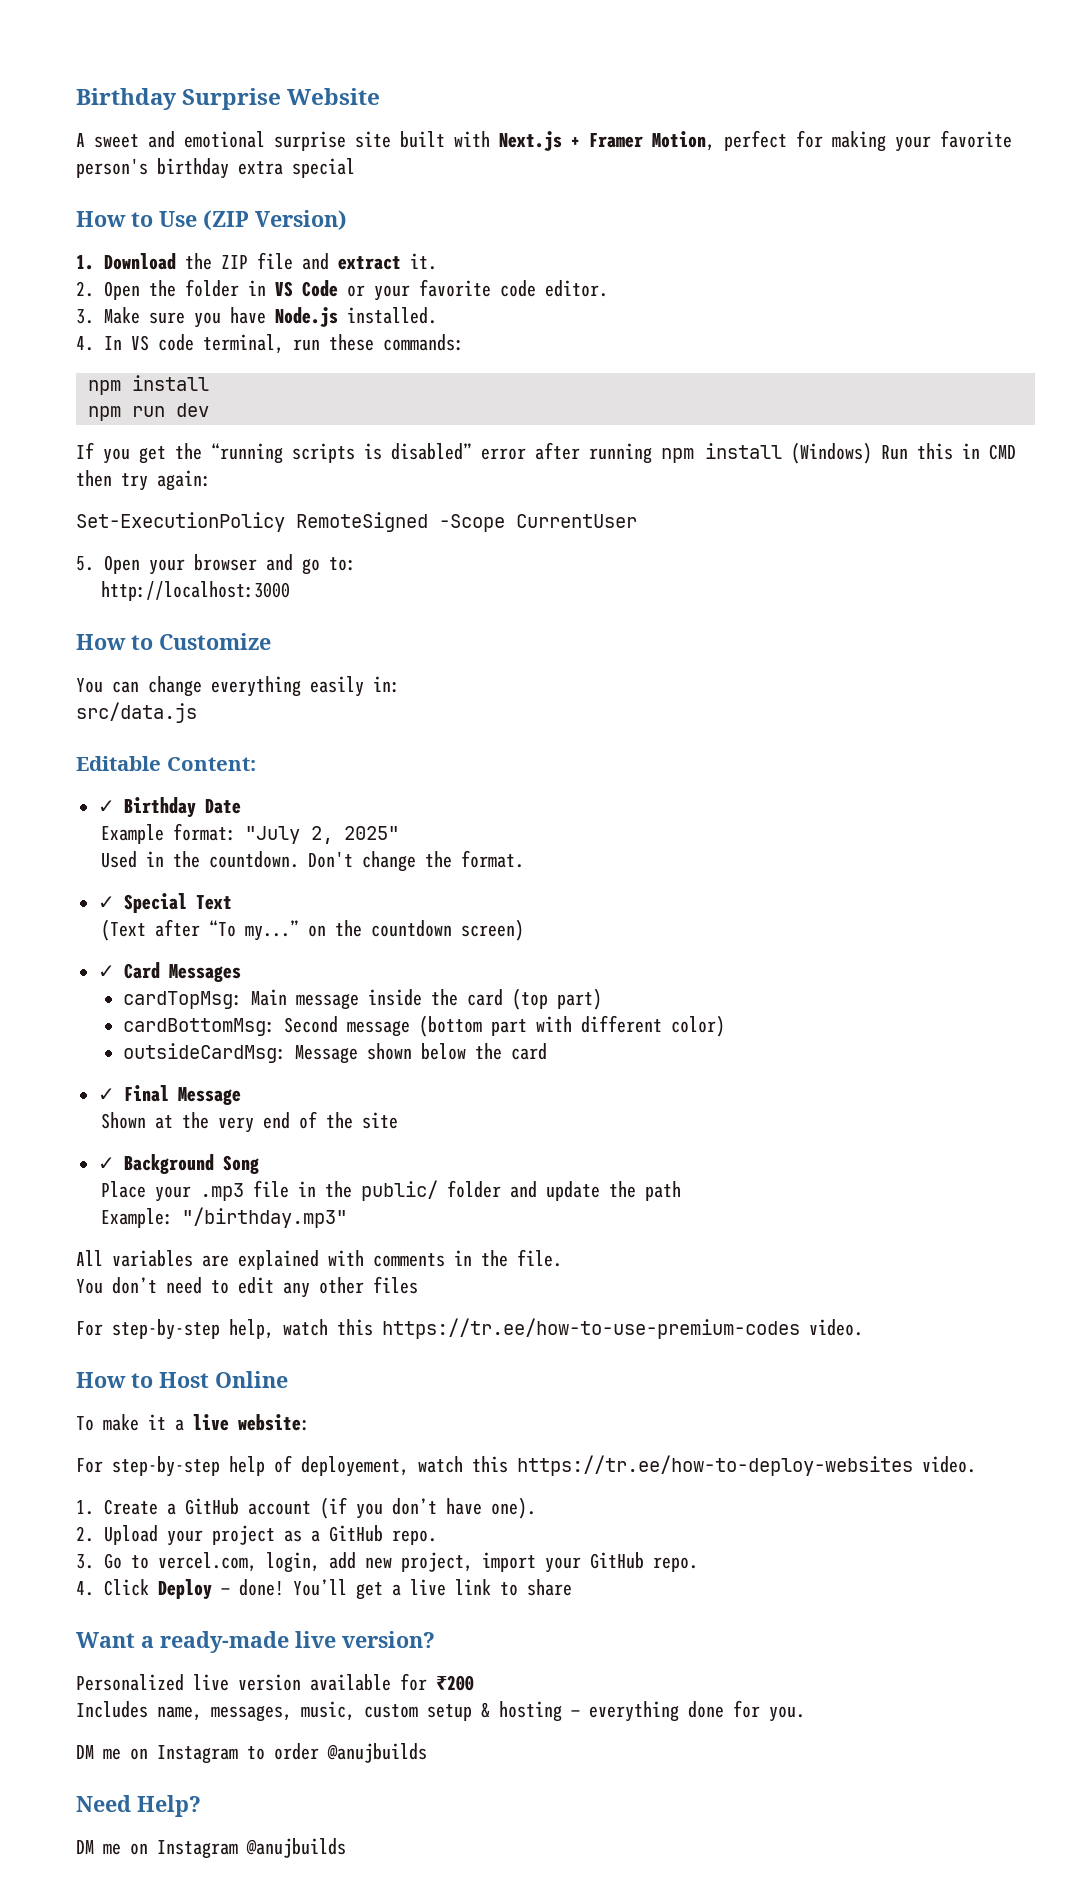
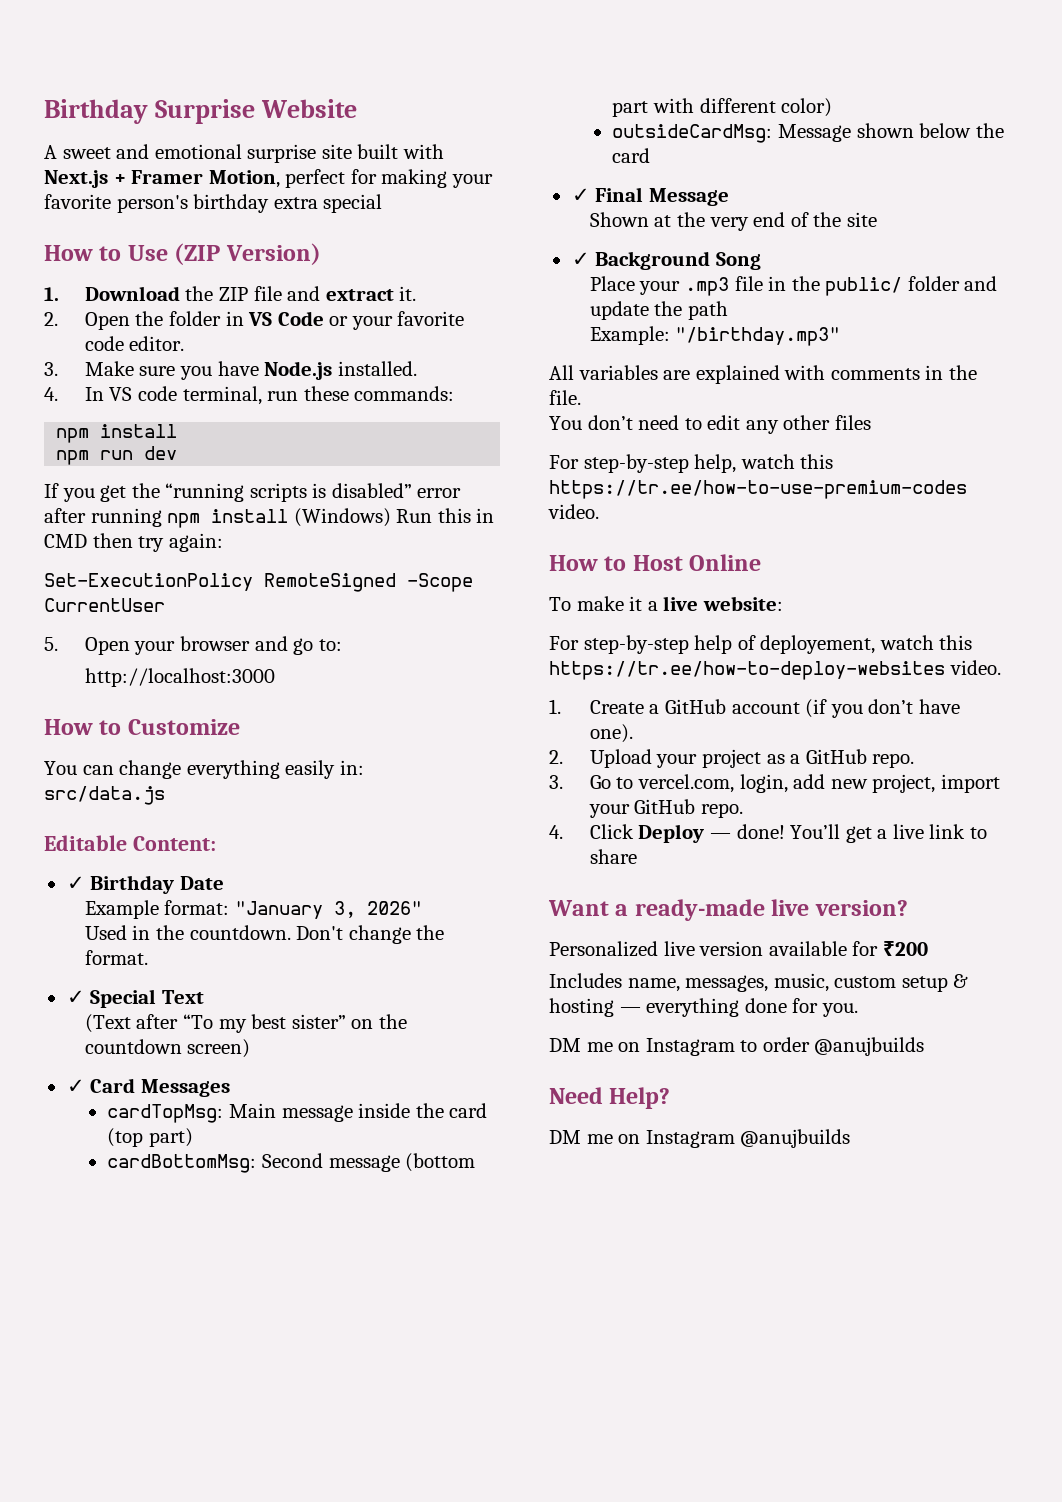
- Example format: "July 2, 2025"
+ Example format: "January 3, 2026"
- (Text after “To my...” on the countdown screen)
+ (Text after “To my best sister” on the countdown screen)

